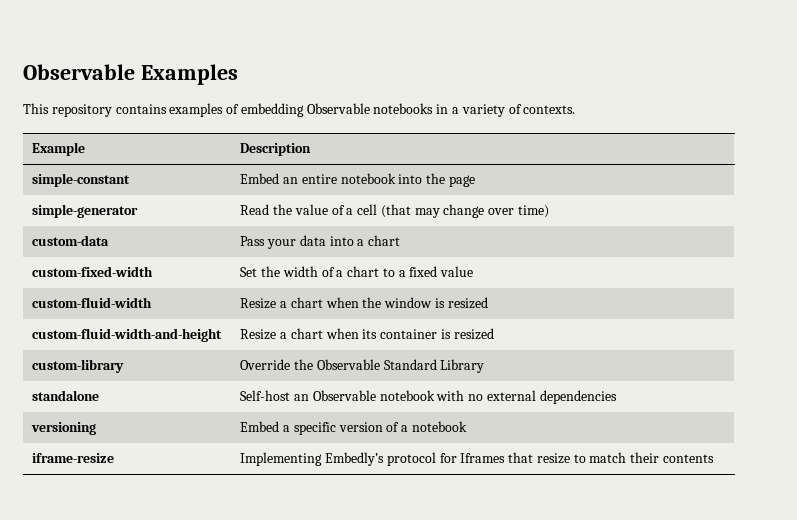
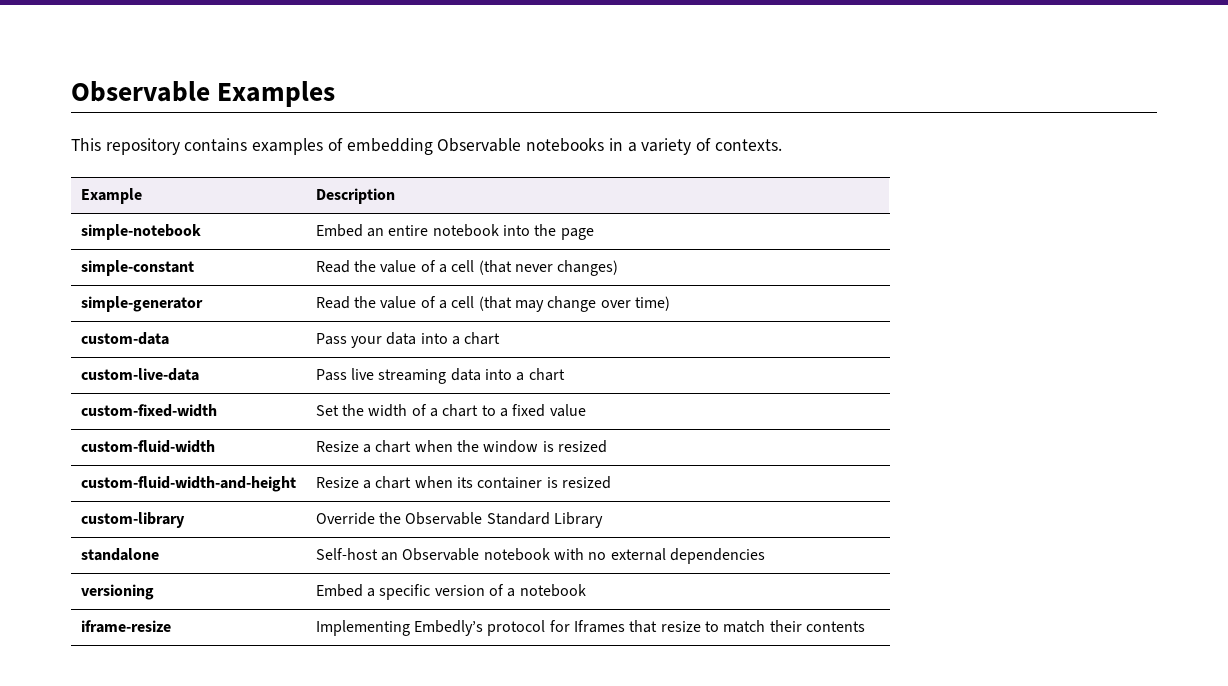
- simple-constant | Embed an entire notebook into the page
+ simple-notebook | Embed an entire notebook into the page
+ simple-constant | Read the value of a cell (that never changes)
+ custom-live-data | Pass live streaming data into a chart

